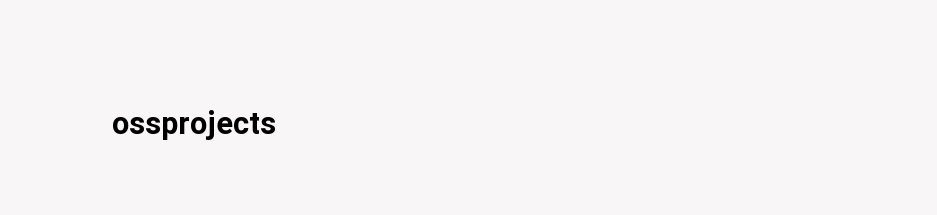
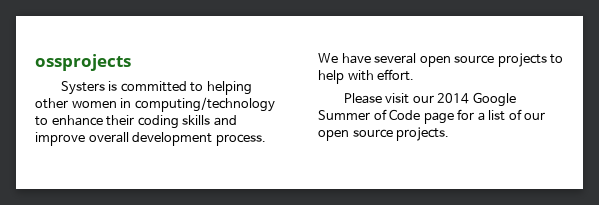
+ Systers is committed to helping other women in computing/technology to enhance their coding skills and improve overall development process. We have several open source projects to help with effort.
+ Please visit our 2014 Google Summer of Code page for a list of our open source projects.

